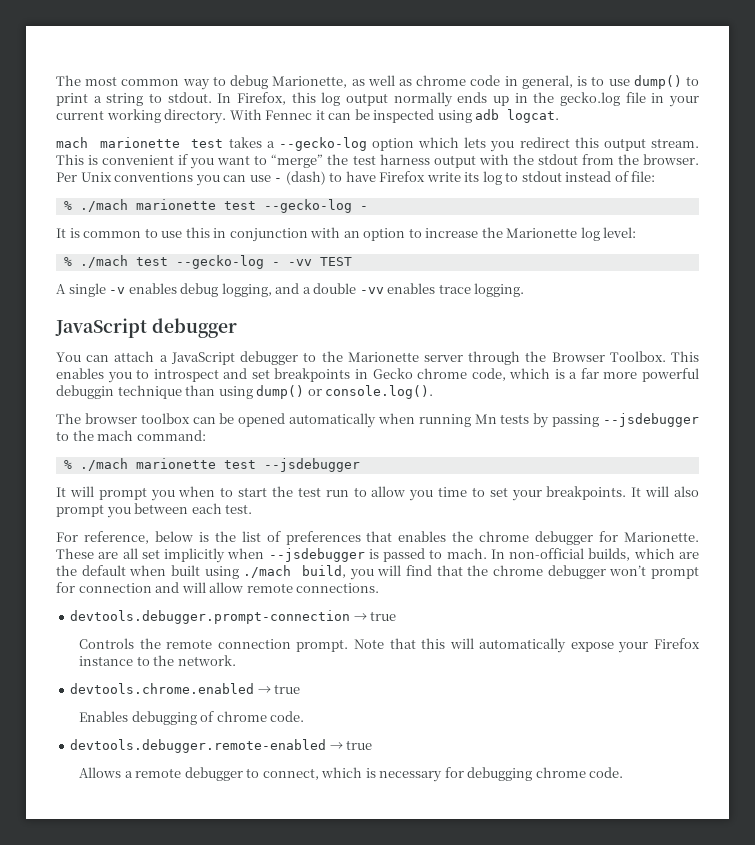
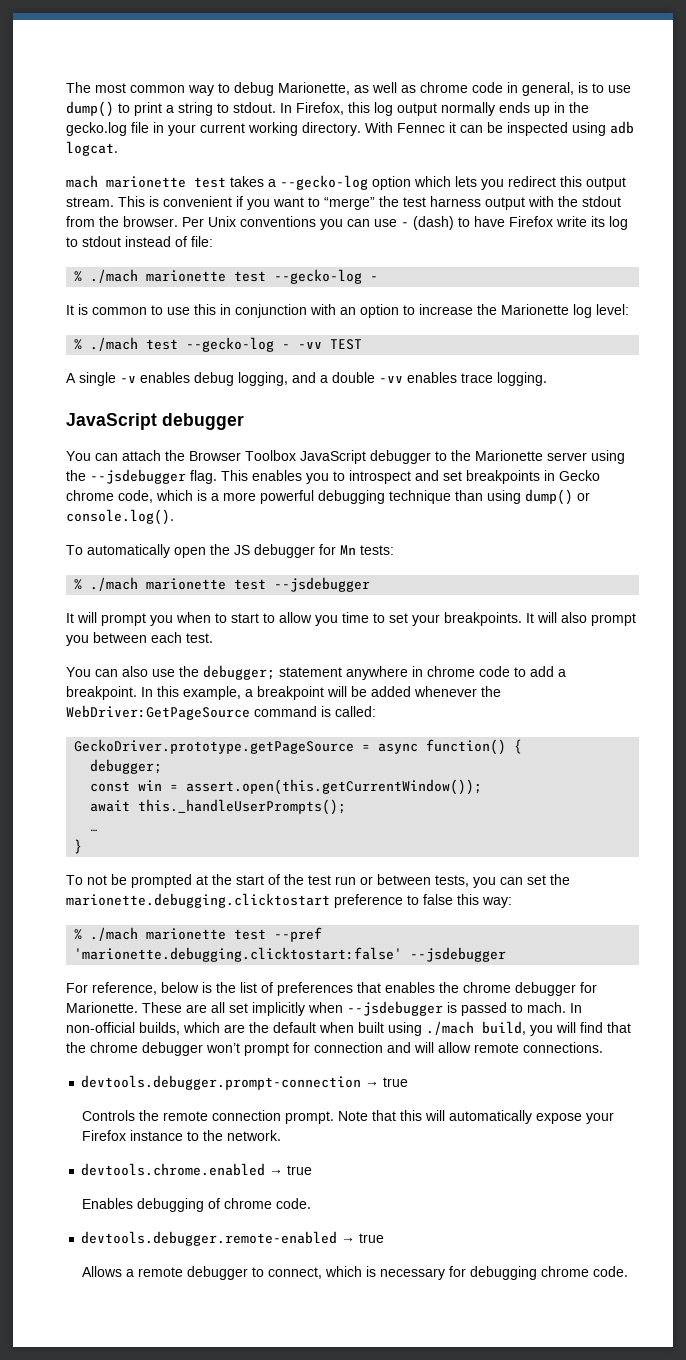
- You can attach a JavaScript debugger to the Marionette server through the Browser Toolbox.
+ You can attach the Browser Toolbox JavaScript debugger to the Marionette server using the --jsdebugger flag.
- This enables you to introspect and set breakpoints in Gecko chrome code, which is a far more powerful debuggin technique than using dump() or console.log().
+ This enables you to introspect and set breakpoints in Gecko chrome code, which is a more powerful debugging technique than using dump() or console.log().
- The browser toolbox can be opened automatically when running Mn tests by passing --jsdebugger to the mach command:
+ To automatically open the JS debugger for Mn tests:
- It will prompt you when to start the test run to allow you time to set your breakpoints.
+ It will prompt you when to start to allow you time to set your breakpoints.
+ You can also use the debugger; statement anywhere in chrome code to add a breakpoint. In this example, a breakpoint will be added whenever the WebDriver:GetPageSource command is called:
+ GeckoDriver.prototype.getPageSource = async function() {
+ debugger;
+ const win = assert.open(this.getCurrentWindow());
+ await this._handleUserPrompts();
+ …
+ }
+ To not be prompted at the start of the test run or between tests, you can set the marionette.debugging.clicktostart preference to false this way:
+ % ./mach marionette test --pref 'marionette.debugging.clicktostart:false' --jsdebugger

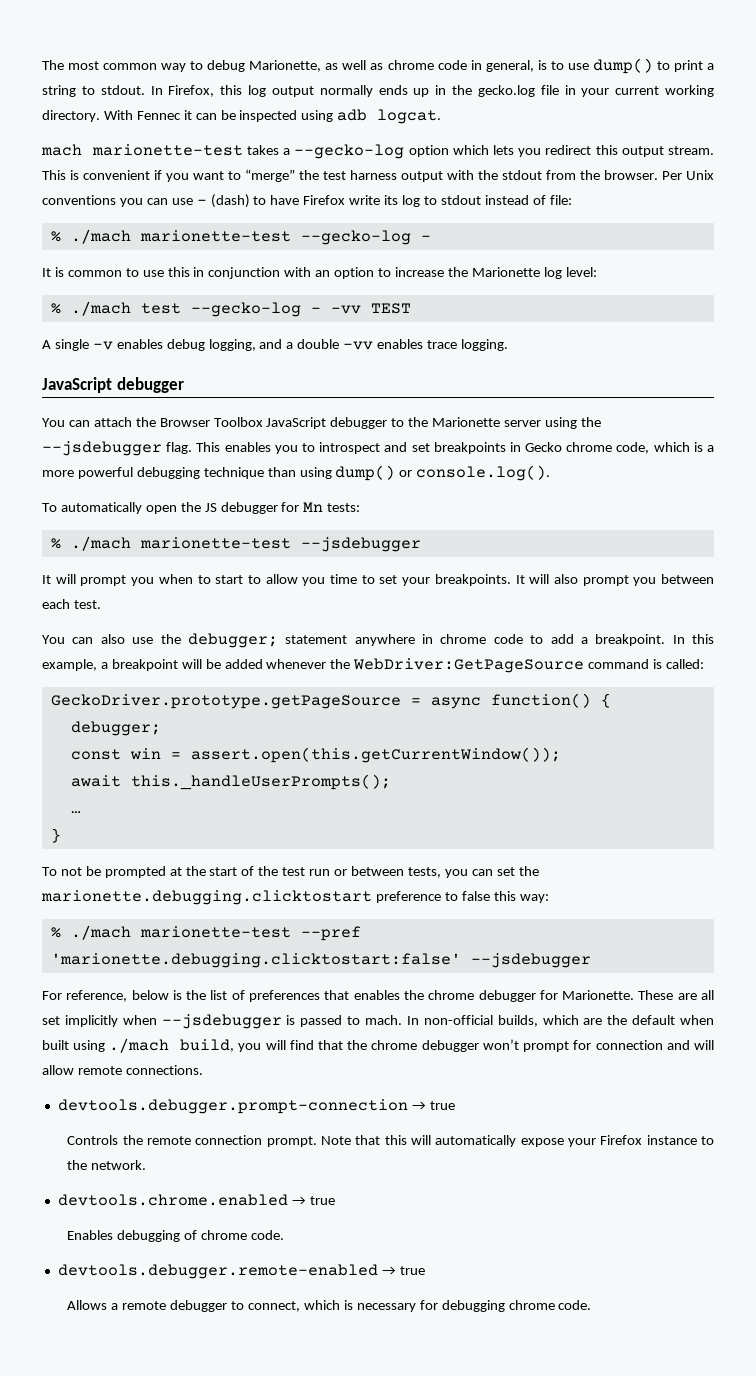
- mach marionette test takes a --gecko-log option which lets you redirect this output stream.
+ mach marionette-test takes a --gecko-log option which lets you redirect this output stream.
- % ./mach marionette test --gecko-log -
+ % ./mach marionette-test --gecko-log -
- % ./mach marionette test --jsdebugger
+ % ./mach marionette-test --jsdebugger
- % ./mach marionette test --pref 'marionette.debugging.clicktostart:false' --jsdebugger
+ % ./mach marionette-test --pref 'marionette.debugging.clicktostart:false' --jsdebugger

